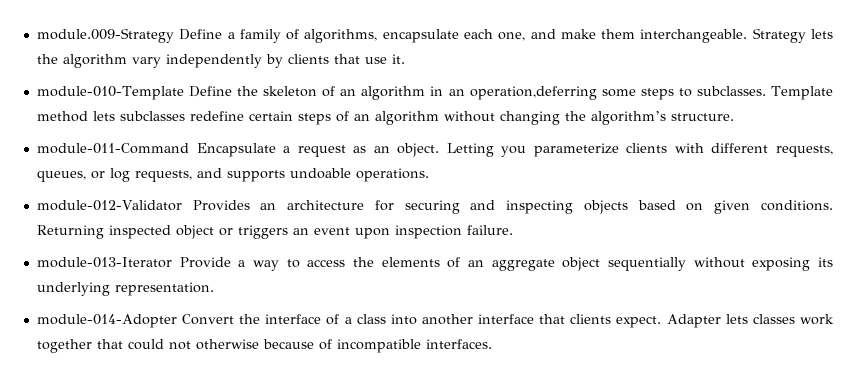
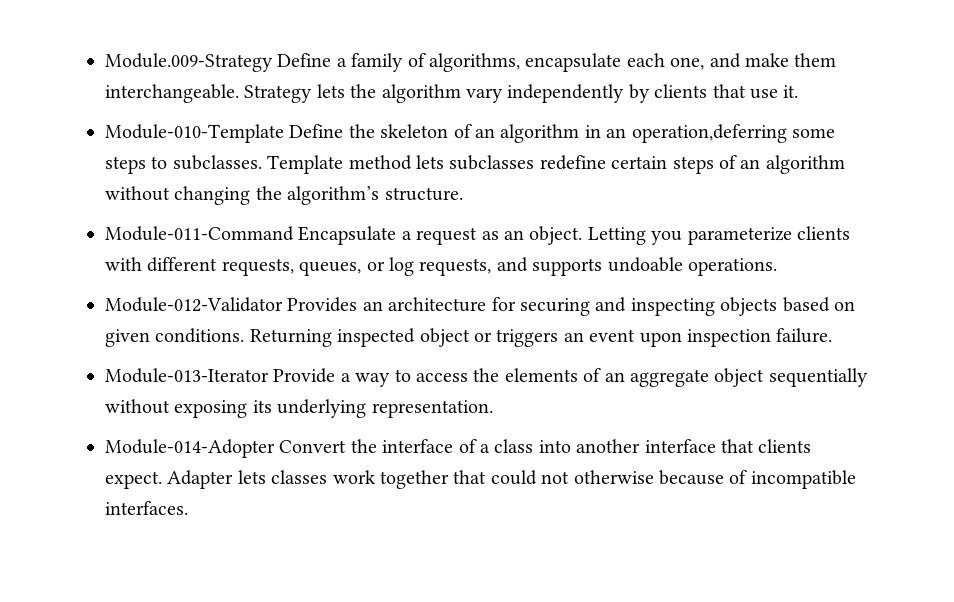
- module.009-Strategy Define a family of algorithms, encapsulate each one, and make them interchangeable.
+ Module.009-Strategy Define a family of algorithms, encapsulate each one, and make them interchangeable.
- module-010-Template Define the skeleton of an algorithm in an operation,deferring some steps to subclasses.
+ Module-010-Template Define the skeleton of an algorithm in an operation,deferring some steps to subclasses.
- module-011-Command Encapsulate a request as an object.
+ Module-011-Command Encapsulate a request as an object.
- module-012-Validator Provides an architecture for securing and inspecting objects based on given conditions.
+ Module-012-Validator Provides an architecture for securing and inspecting objects based on given conditions.
- module-013-Iterator Provide a way to access the elements of an aggregate object sequentially without exposing its underlying representation.
+ Module-013-Iterator Provide a way to access the elements of an aggregate object sequentially without exposing its underlying representation.
- module-014-Adopter Convert the interface of a class into another interface that clients expect.
+ Module-014-Adopter Convert the interface of a class into another interface that clients expect.

